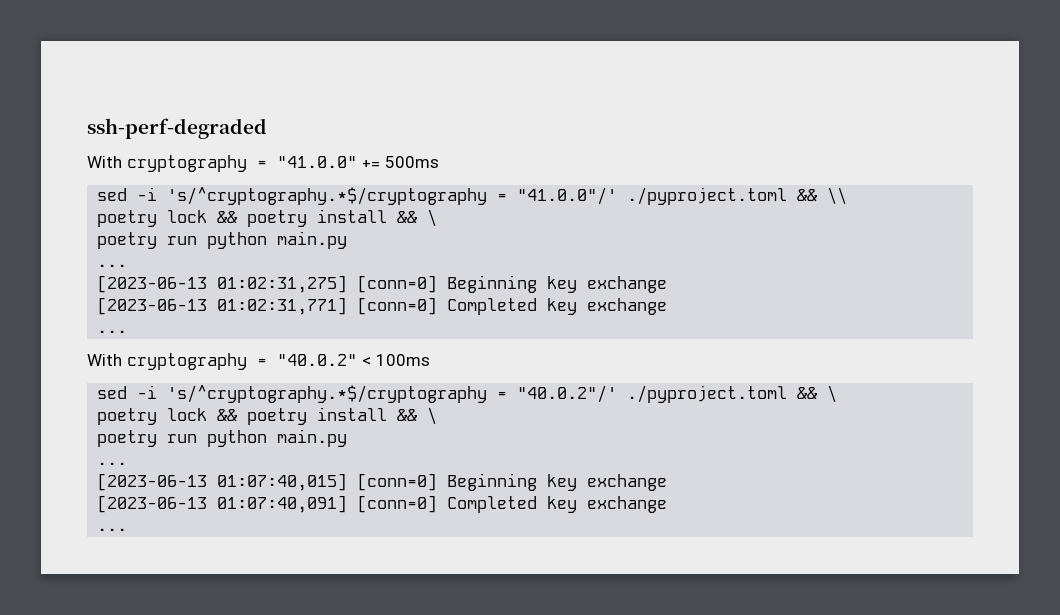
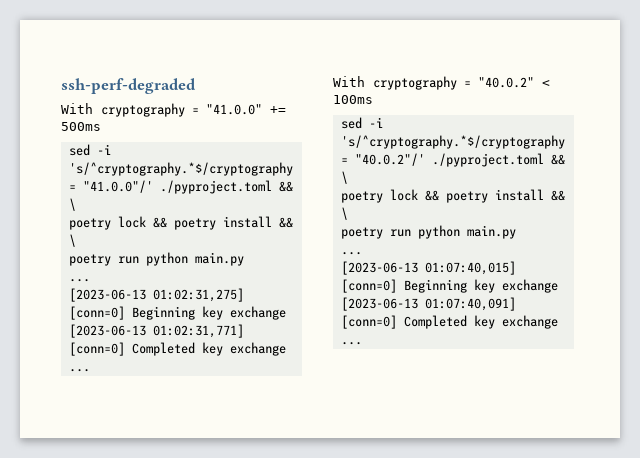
- sed -i 's/^cryptography.*$/cryptography = "41.0.0"/' ./pyproject.toml && \\
+ sed -i 's/^cryptography.*$/cryptography = "41.0.0"/' ./pyproject.toml && \

